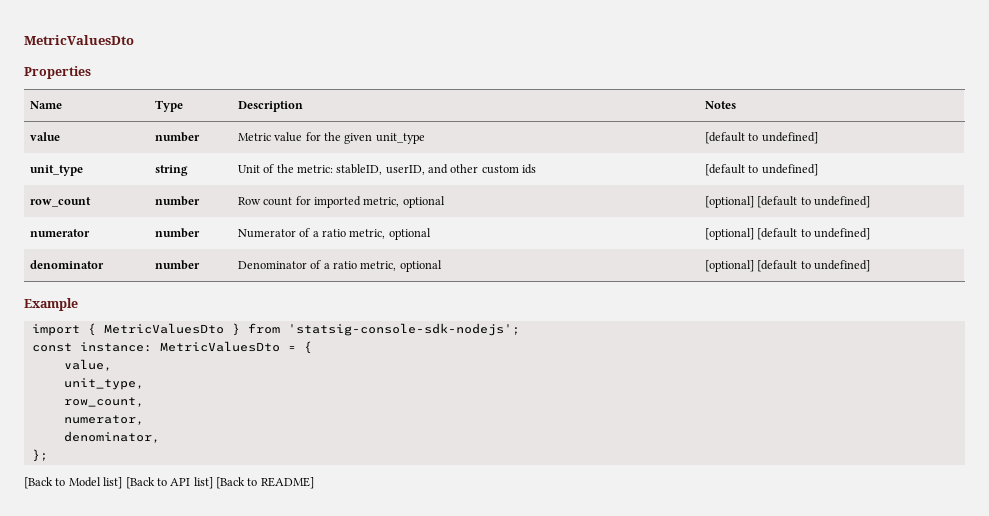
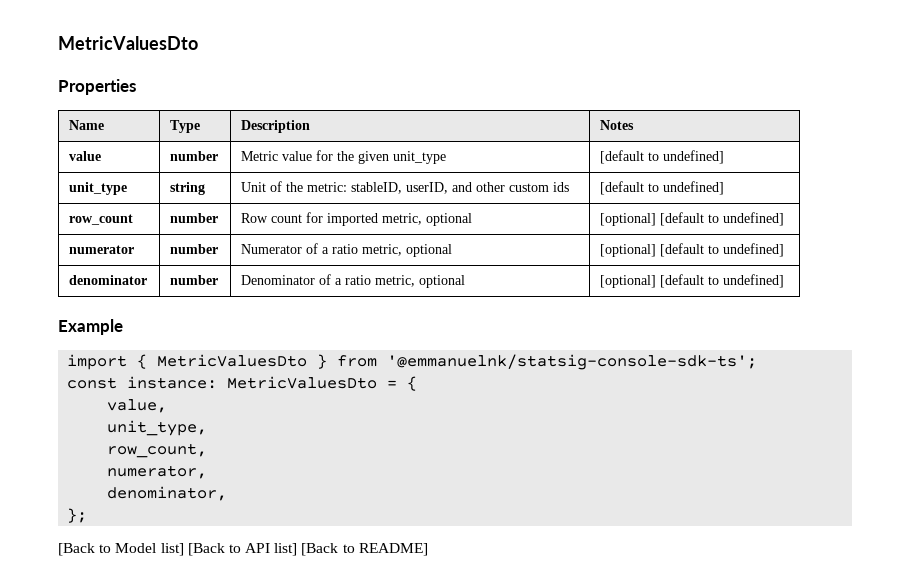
- import { MetricValuesDto } from 'statsig-console-sdk-nodejs';
+ import { MetricValuesDto } from '@emmanuelnk/statsig-console-sdk-ts';

